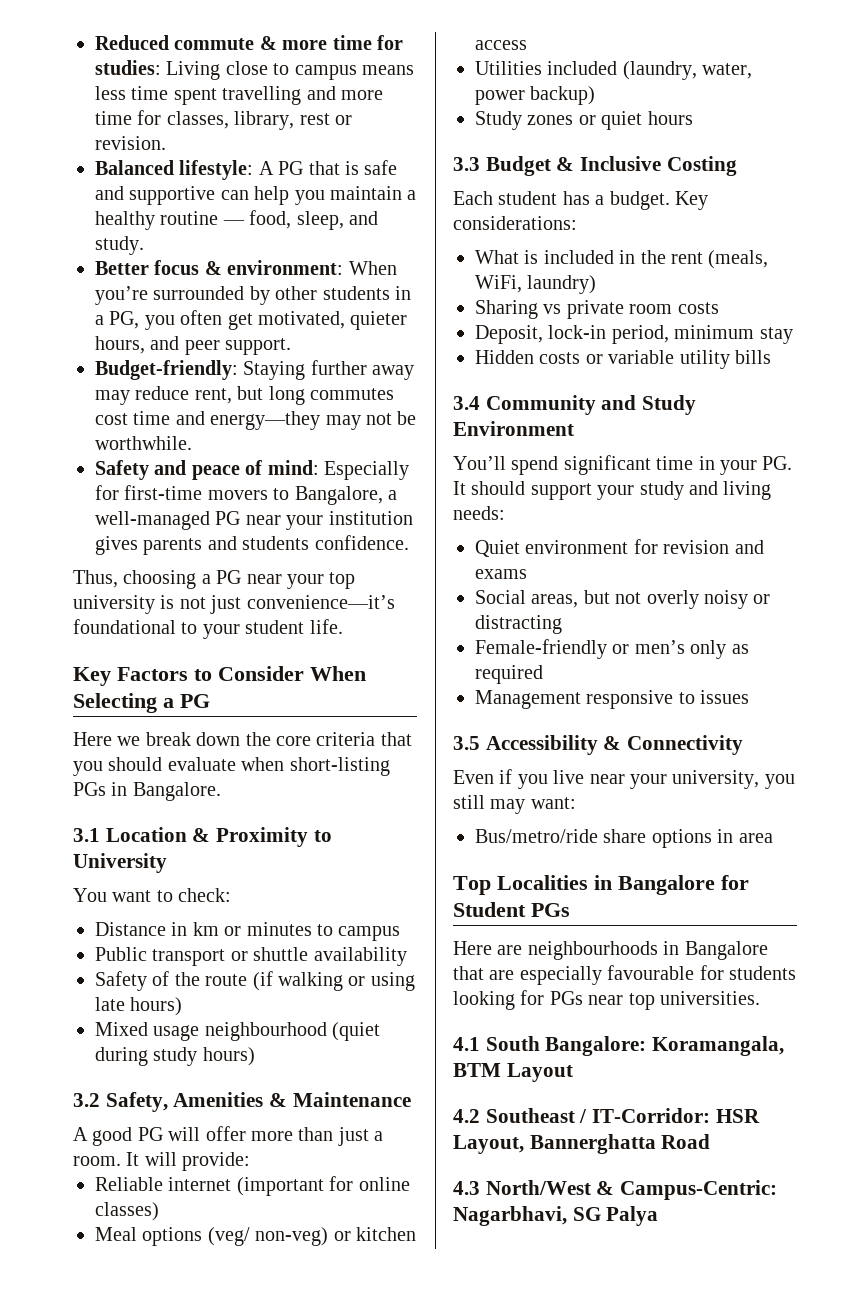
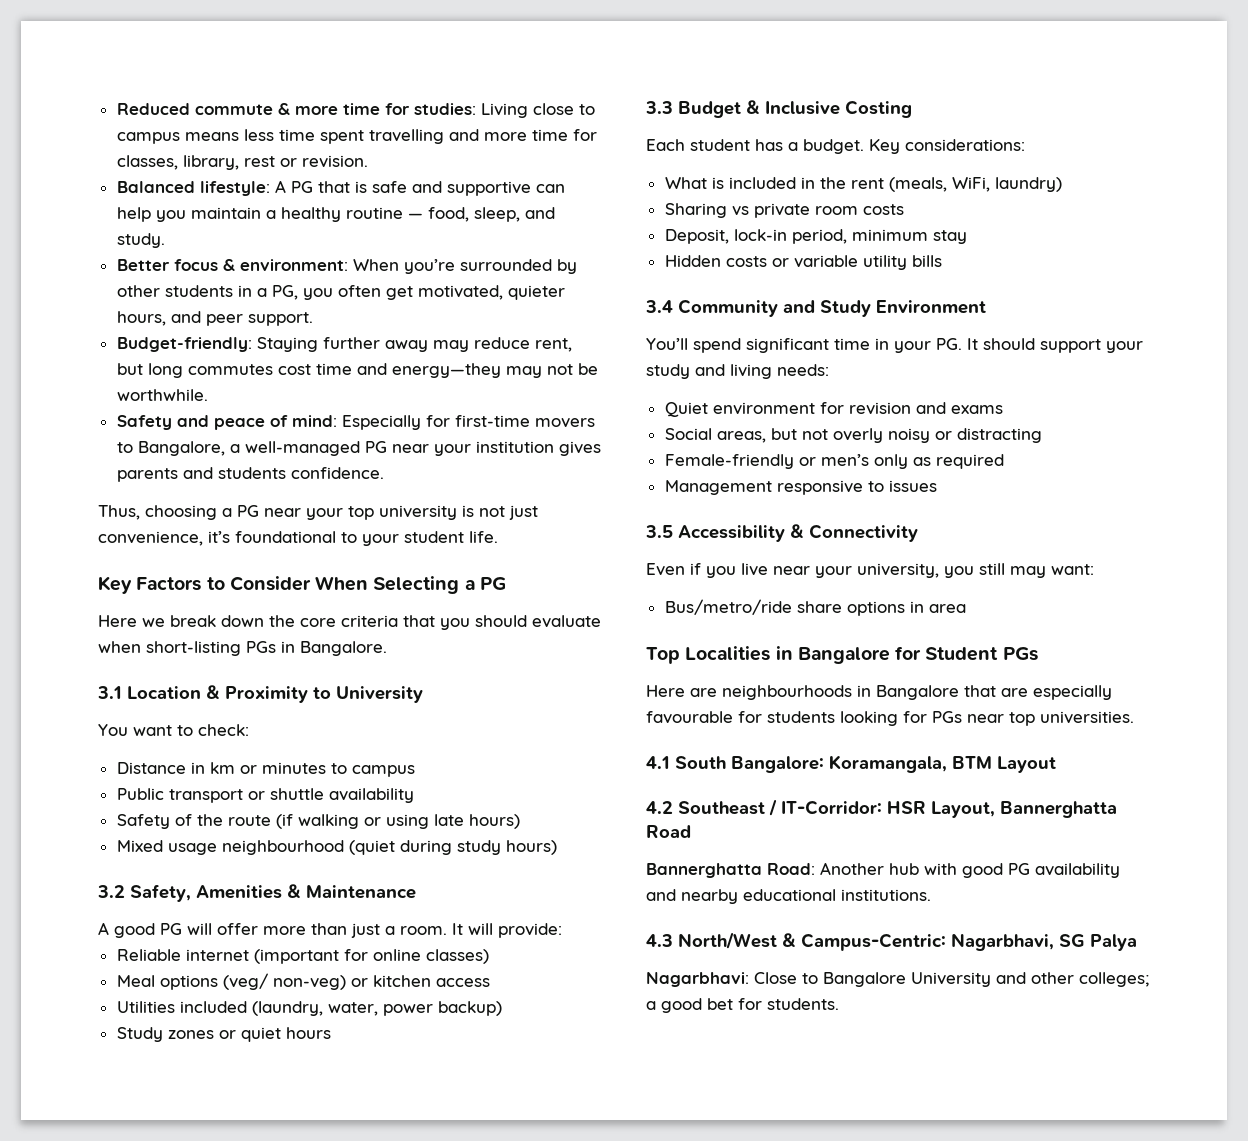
- Thus, choosing a PG near your top university is not just convenience—it’s foundational to your student life.
+ Thus, choosing a PG near your top university is not just convenience, it’s foundational to your student life.
+ Bannerghatta Road: Another hub with good PG availability and nearby educational institutions.
+ Nagarbhavi: Close to Bangalore University and other colleges; a good bet for students.

